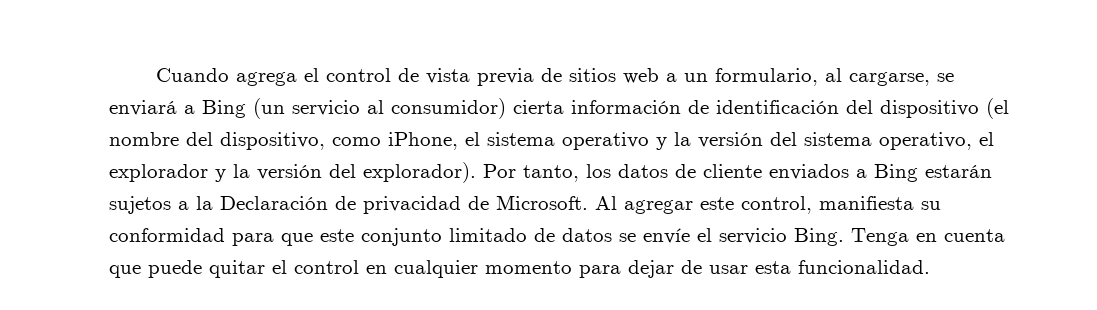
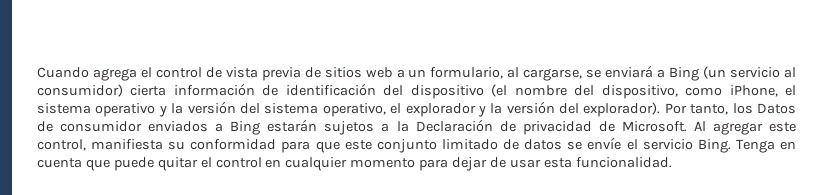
- Por tanto, los datos de cliente enviados a Bing estarán sujetos a la Declaración de privacidad de Microsoft.
+ Por tanto, los Datos de consumidor enviados a Bing estarán sujetos a la Declaración de privacidad de Microsoft.

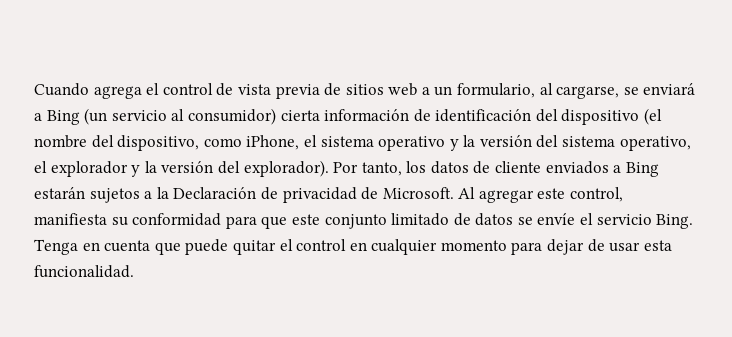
- Por tanto, los Datos de consumidor enviados a Bing estarán sujetos a la Declaración de privacidad de Microsoft.
+ Por tanto, los datos de cliente enviados a Bing estarán sujetos a la Declaración de privacidad de Microsoft.

